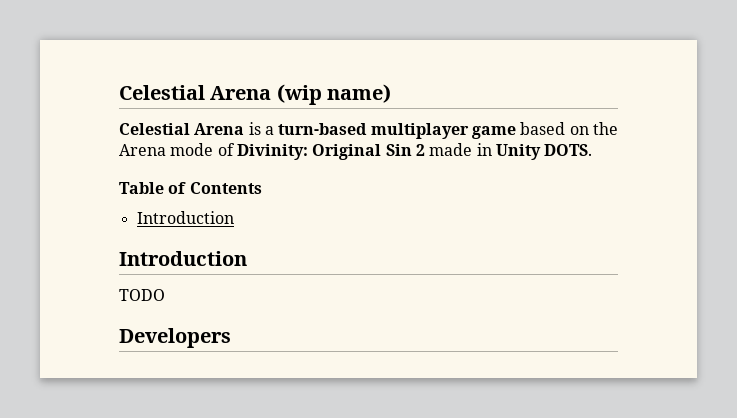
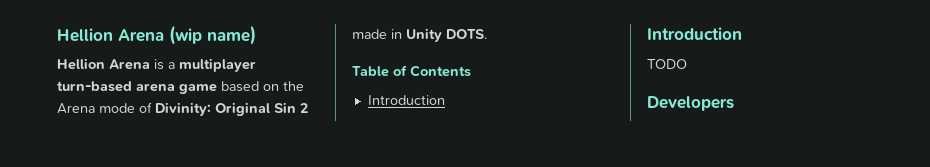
- Celestial Arena (wip name)
+ Hellion Arena (wip name)
- Celestial Arena is a turn-based multiplayer game based on the Arena mode of Divinity: Original Sin 2 made in Unity DOTS.
+ Hellion Arena is a multiplayer turn-based arena game based on the Arena mode of Divinity: Original Sin 2 made in Unity DOTS.

